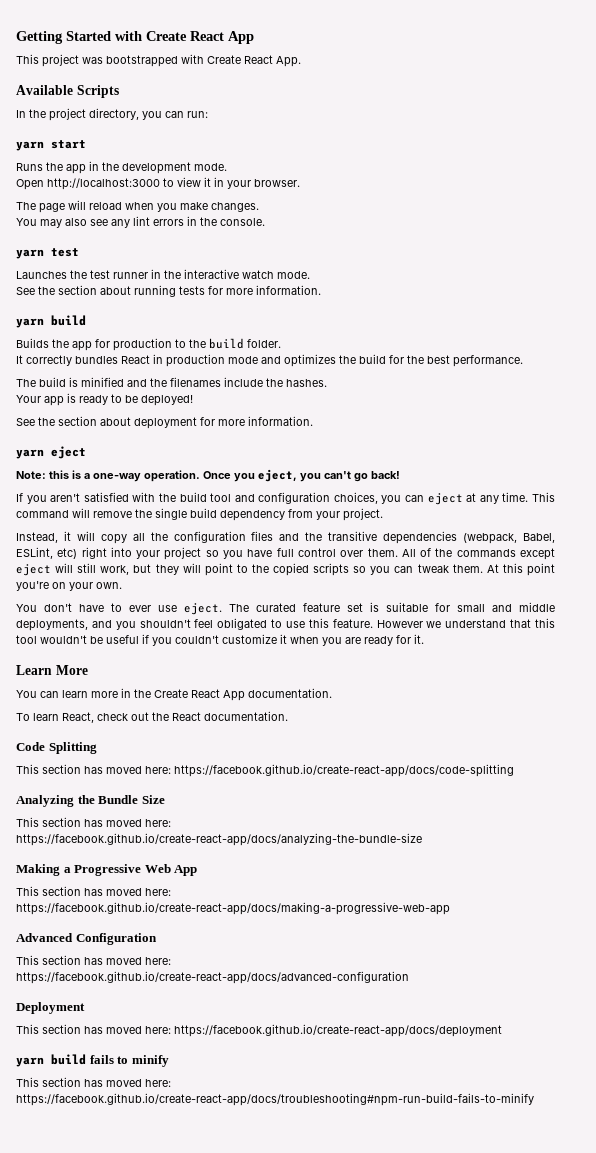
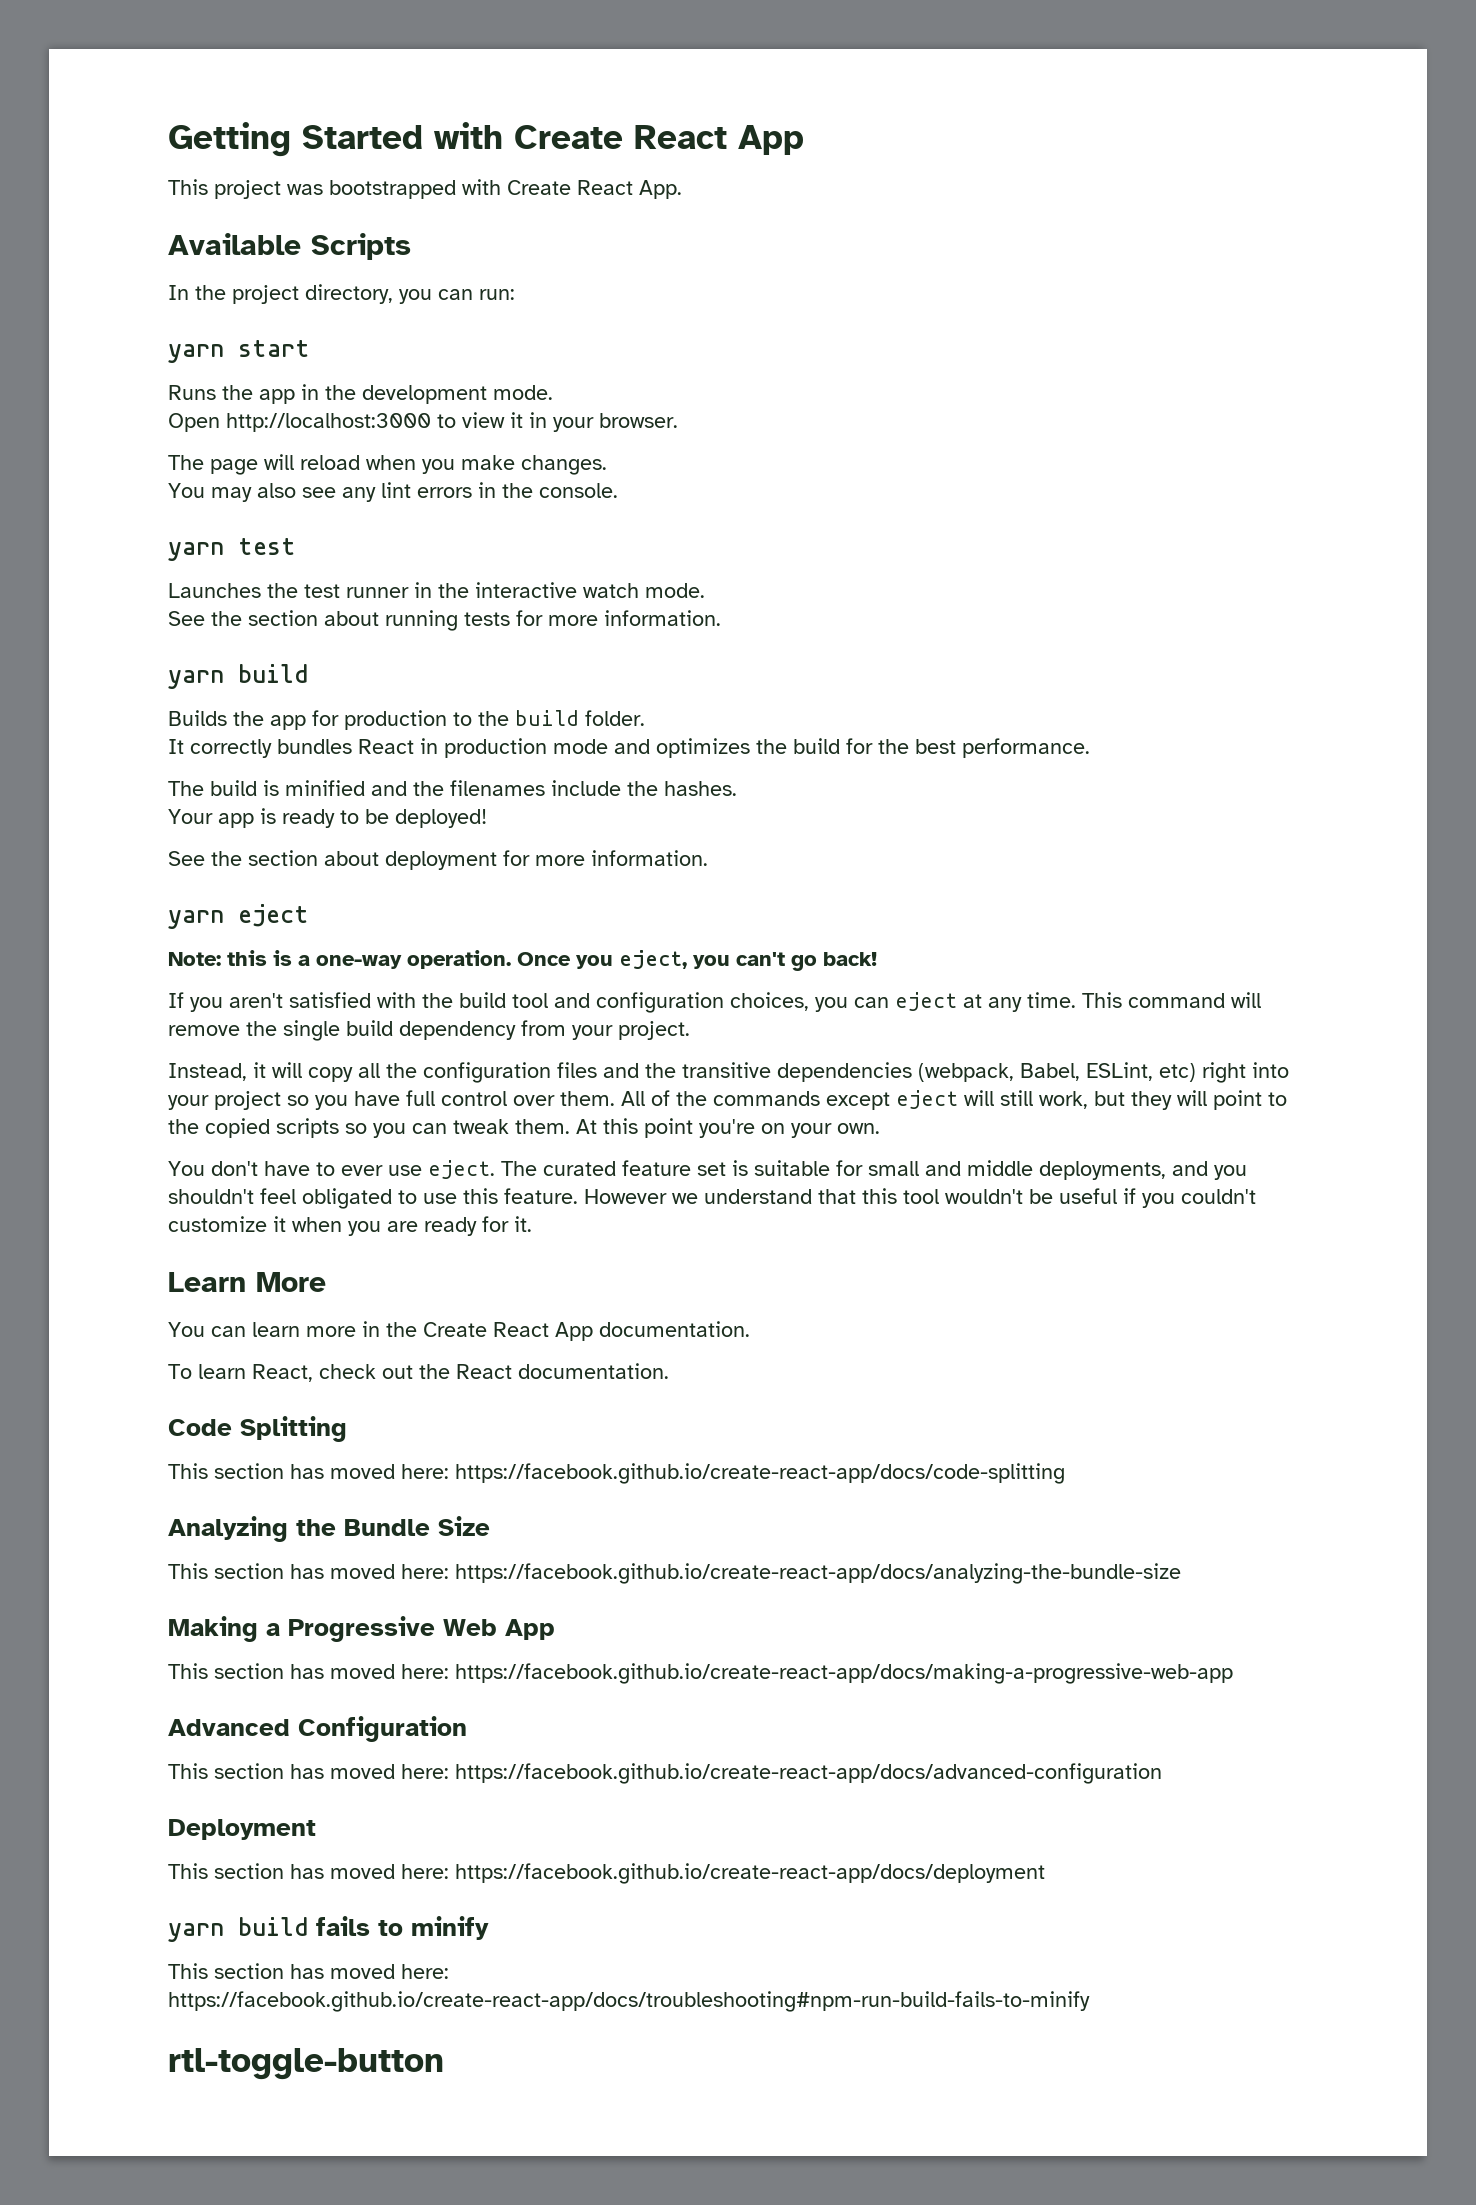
+ rtl-toggle-button

